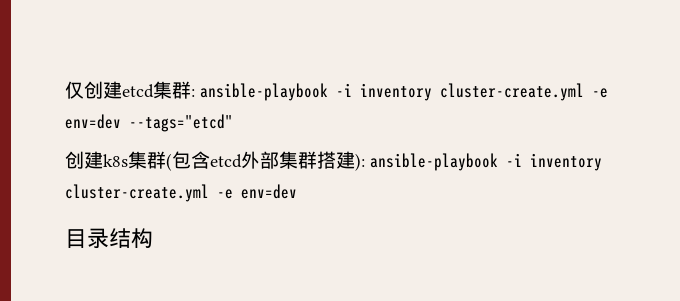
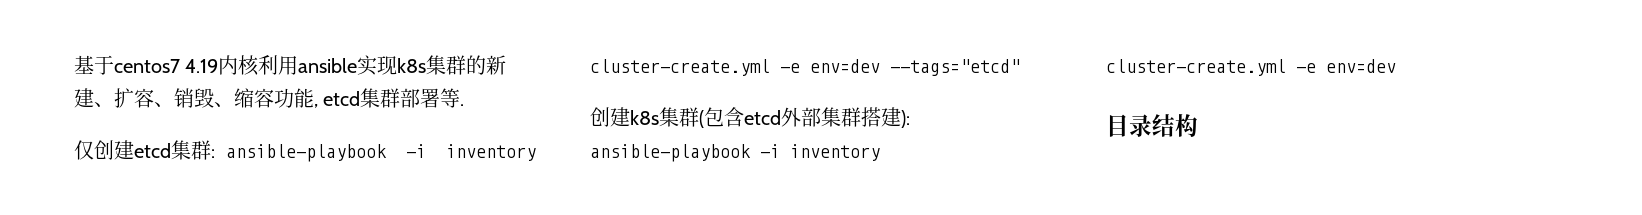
+ 基于centos7 4.19内核利用ansible实现k8s集群的新建、扩容、销毁、缩容功能, etcd集群部署等.

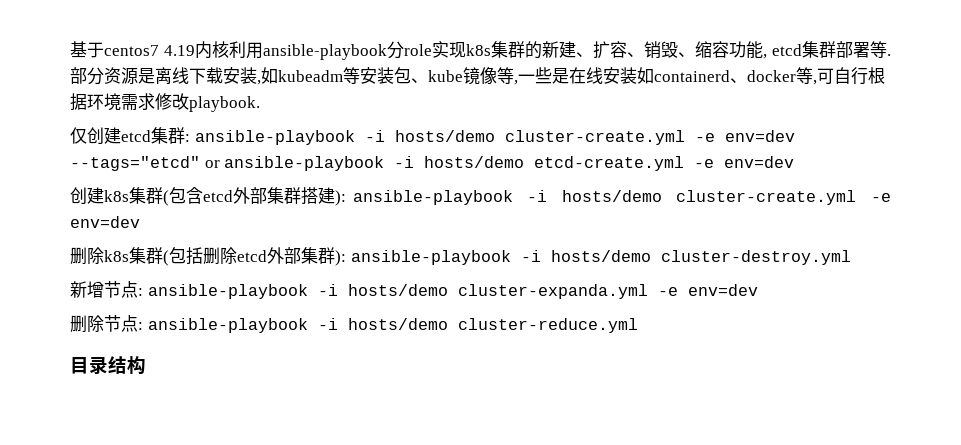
- 基于centos7 4.19内核利用ansible实现k8s集群的新建、扩容、销毁、缩容功能, etcd集群部署等.
+ 基于centos7 4.19内核利用ansible-playbook分role实现k8s集群的新建、扩容、销毁、缩容功能, etcd集群部署等.部分资源是离线下载安装,如kubeadm等安装包、kube镜像等,一些是在线安装如containerd、docker等,可自行根据环境需求修改playbook.
- 仅创建etcd集群: ansible-playbook -i inventory cluster-create.yml -e env=dev --tags="etcd"
+ 仅创建etcd集群: ansible-playbook -i hosts/demo cluster-create.yml -e env=dev --tags="etcd" or ansible-playbook -i hosts/demo etcd-create.yml -e env=dev
- 创建k8s集群(包含etcd外部集群搭建): ansible-playbook -i inventory cluster-create.yml -e env=dev
+ 创建k8s集群(包含etcd外部集群搭建): ansible-playbook -i hosts/demo cluster-create.yml -e env=dev
+ 删除k8s集群(包括删除etcd外部集群): ansible-playbook -i hosts/demo cluster-destroy.yml
+ 新增节点: ansible-playbook -i hosts/demo cluster-expanda.yml -e env=dev
+ 删除节点: ansible-playbook -i hosts/demo cluster-reduce.yml

